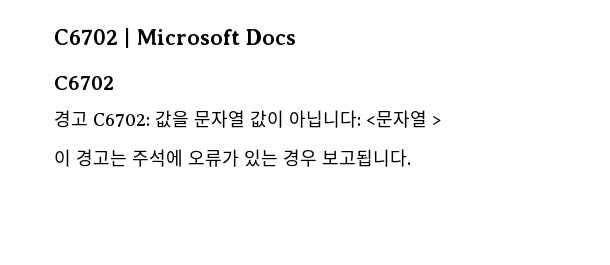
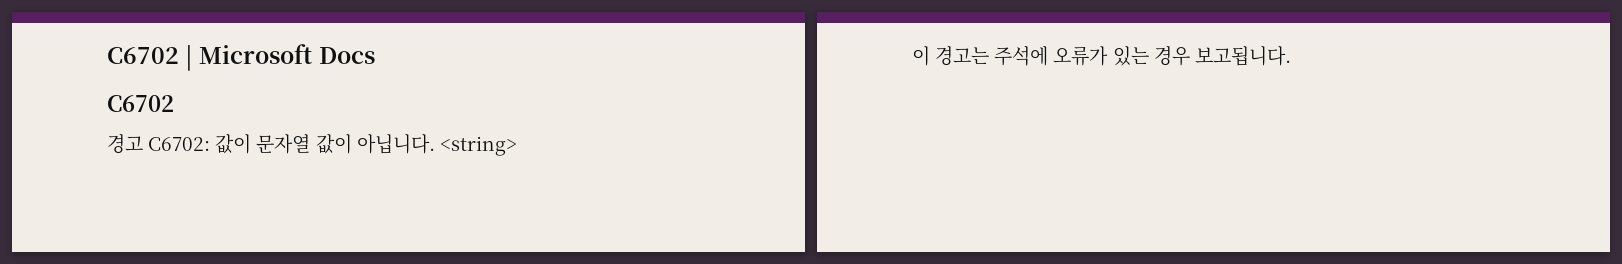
- 경고 C6702: 값을 문자열 값이 아닙니다: <문자열 >
+ 경고 C6702: 값이 문자열 값이 아닙니다. <string>

